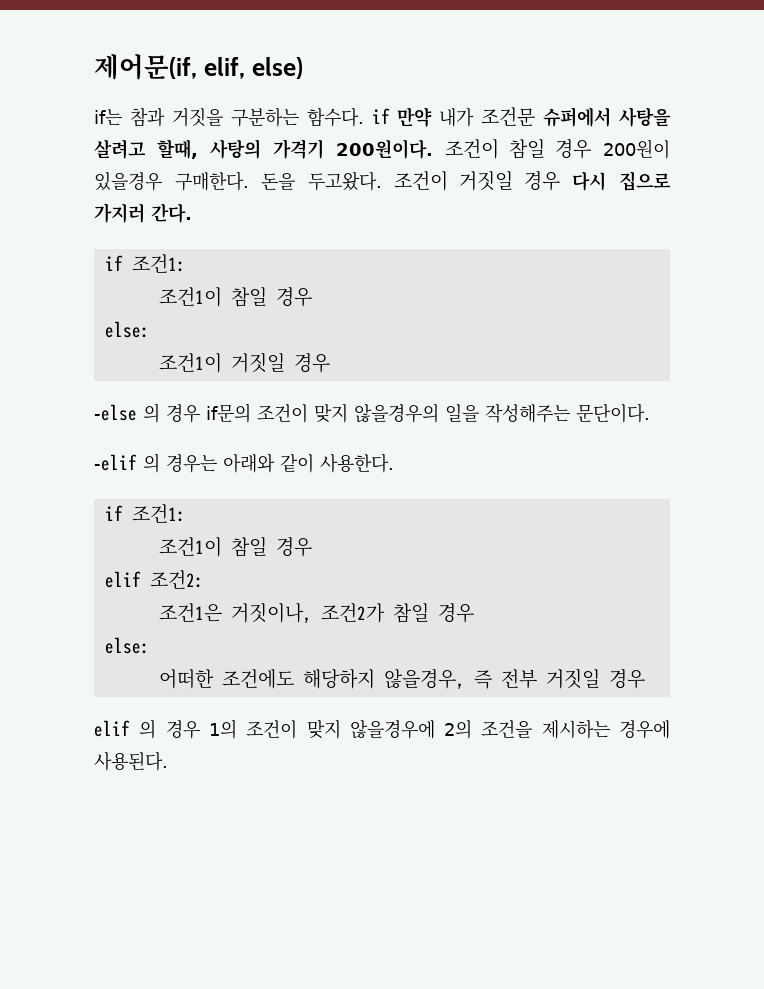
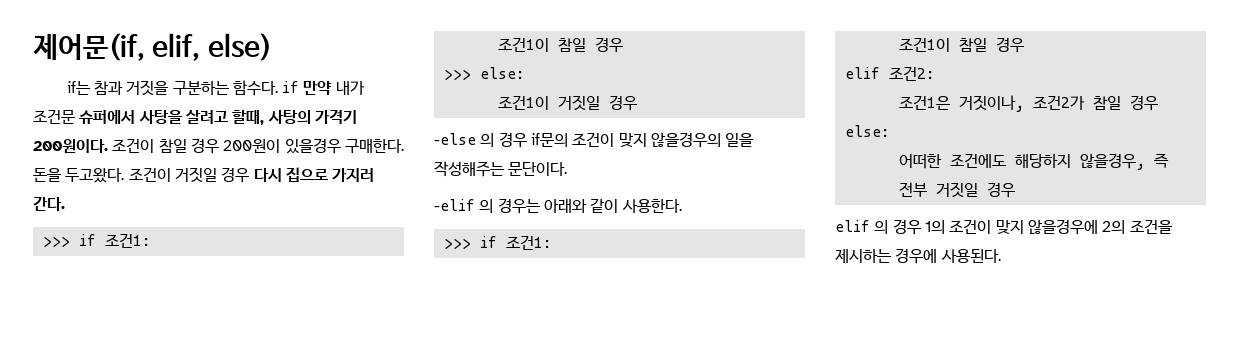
  조건이 거짓일 경우 다시 집으로 가지러 간다.
- if 조건1:
+ >>> if 조건1:
  조건1이 참일 경우
- else:
+ >>> else:
  -elif 의 경우는 아래와 같이 사용한다.
- if 조건1:
+ >>> if 조건1:

